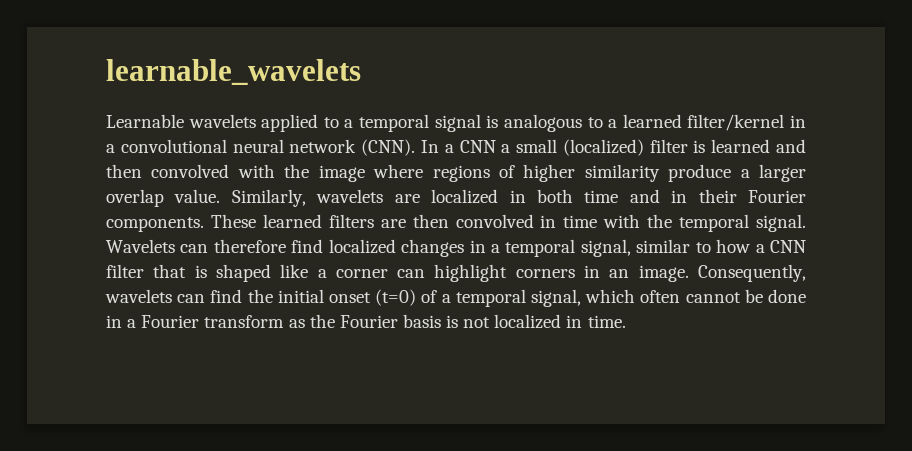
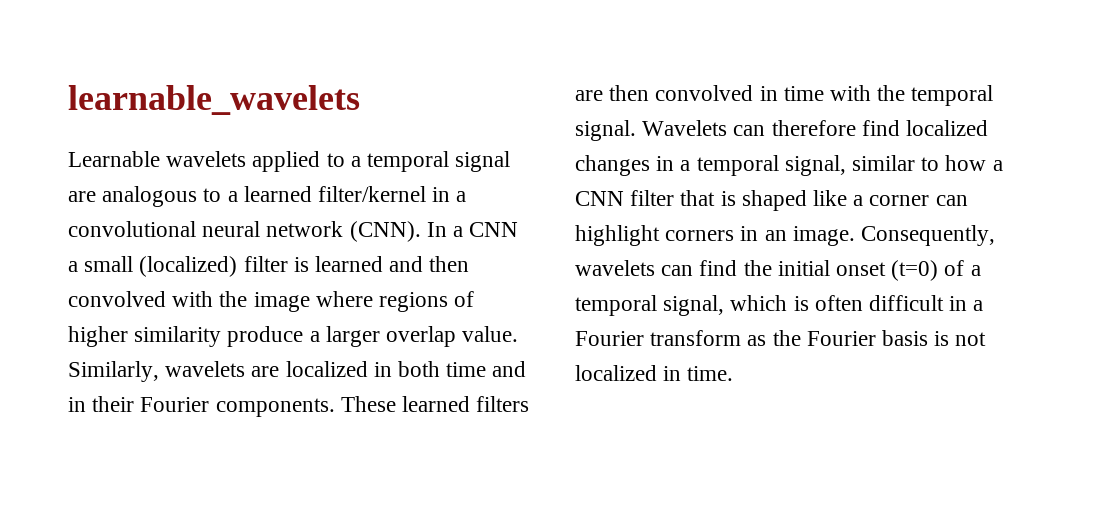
- Learnable wavelets applied to a temporal signal is analogous to a learned filter/kernel in a convolutional neural network (CNN).
+ Learnable wavelets applied to a temporal signal are analogous to a learned filter/kernel in a convolutional neural network (CNN).
- Consequently, wavelets can find the initial onset (t=0) of a temporal signal, which often cannot be done in a Fourier transform as the Fourier basis is not localized in time.
+ Consequently, wavelets can find the initial onset (t=0) of a temporal signal, which is often difficult in a Fourier transform as the Fourier basis is not localized in time.

